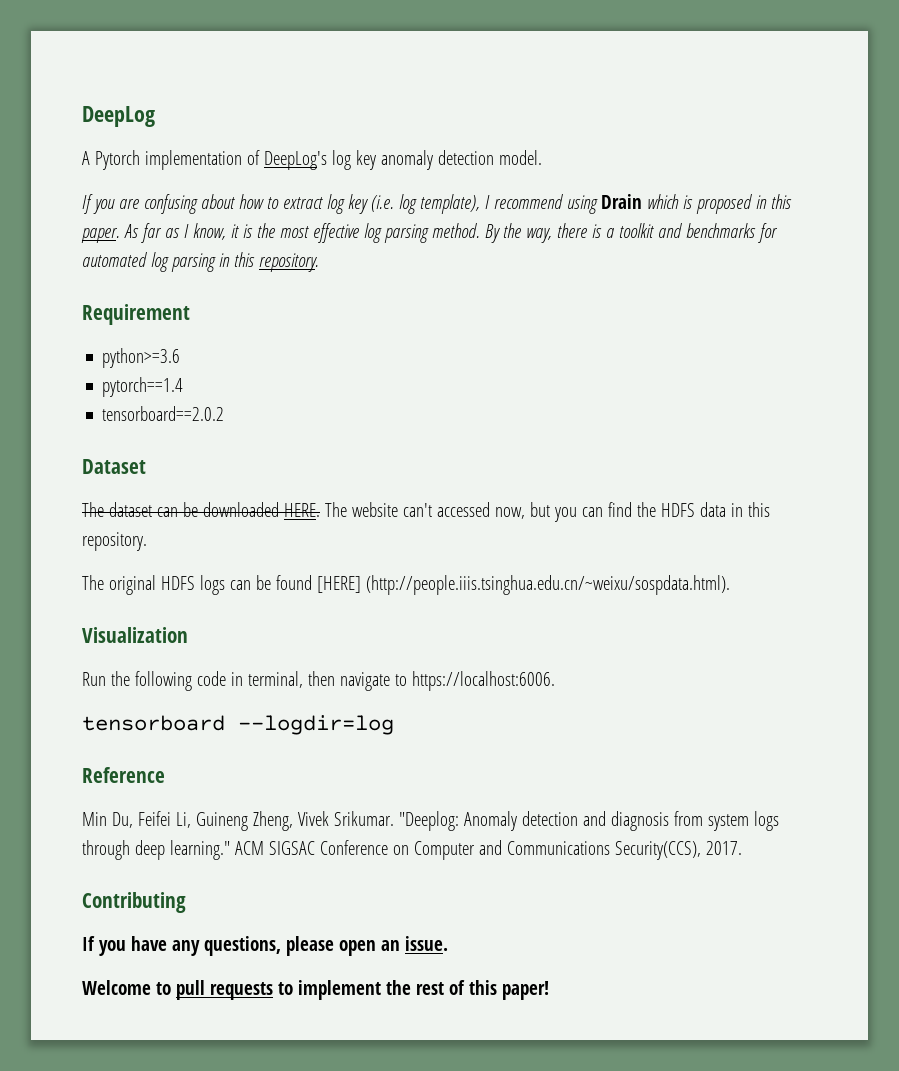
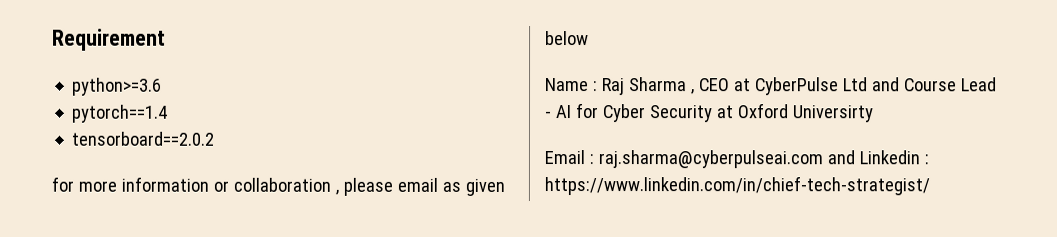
- DeepLog
- A Pytorch implementation of DeepLog's log key anomaly detection model.
- If you are confusing about how to extract log key (i.e. log template), I recommend using Drain which is proposed in this paper. As far as I know, it is the most effective log parsing method. By the way, there is a toolkit and benchmarks for automated log parsing in this repository.
  Requirement
  python>=3.6
  pytorch==1.4
  tensorboard==2.0.2
- Dataset
- The dataset can be downloaded HERE. The website can't accessed now, but you can find the HDFS data in this repository.
- The original HDFS logs can be found [HERE] (http://people.iiis.tsinghua.edu.cn/~weixu/sospdata.html).
- Visualization
- Run the following code in terminal, then navigate to https://localhost:6006.
- tensorboard --logdir=log
- Reference
- Min Du, Feifei Li, Guineng Zheng, Vivek Srikumar. "Deeplog: Anomaly detection and diagnosis from system logs through deep learning." ACM SIGSAC Conference on Computer and Communications Security(CCS), 2017.
- Contributing
- If you have any questions, please open an issue.
- Welcome to pull requests to implement the rest of this paper!
+ for more information or collaboration , please email as given below
+ Name : Raj Sharma , CEO at CyberPulse Ltd and Course Lead - AI for Cyber Security at Oxford Universirty
+ Email : raj.sharma@cyberpulseai.com and Linkedin : https://www.linkedin.com/in/chief-tech-strategist/

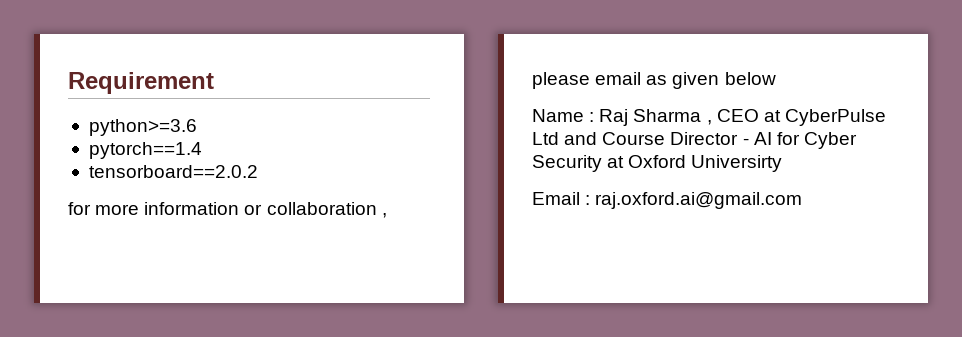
- Name : Raj Sharma , CEO at CyberPulse Ltd and Course Lead - AI for Cyber Security at Oxford Universirty
+ Name : Raj Sharma , CEO at CyberPulse Ltd and Course Director - AI for Cyber Security at Oxford Universirty
- Email : raj.sharma@cyberpulseai.com and Linkedin : https://www.linkedin.com/in/chief-tech-strategist/
+ Email : raj.oxford.ai@gmail.com

